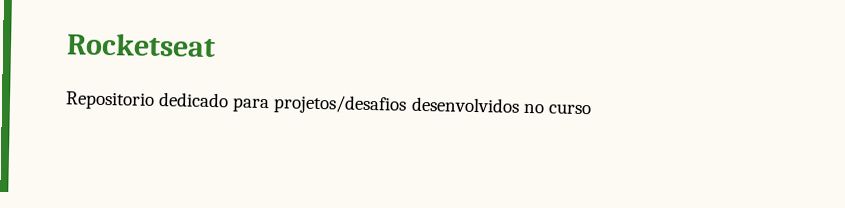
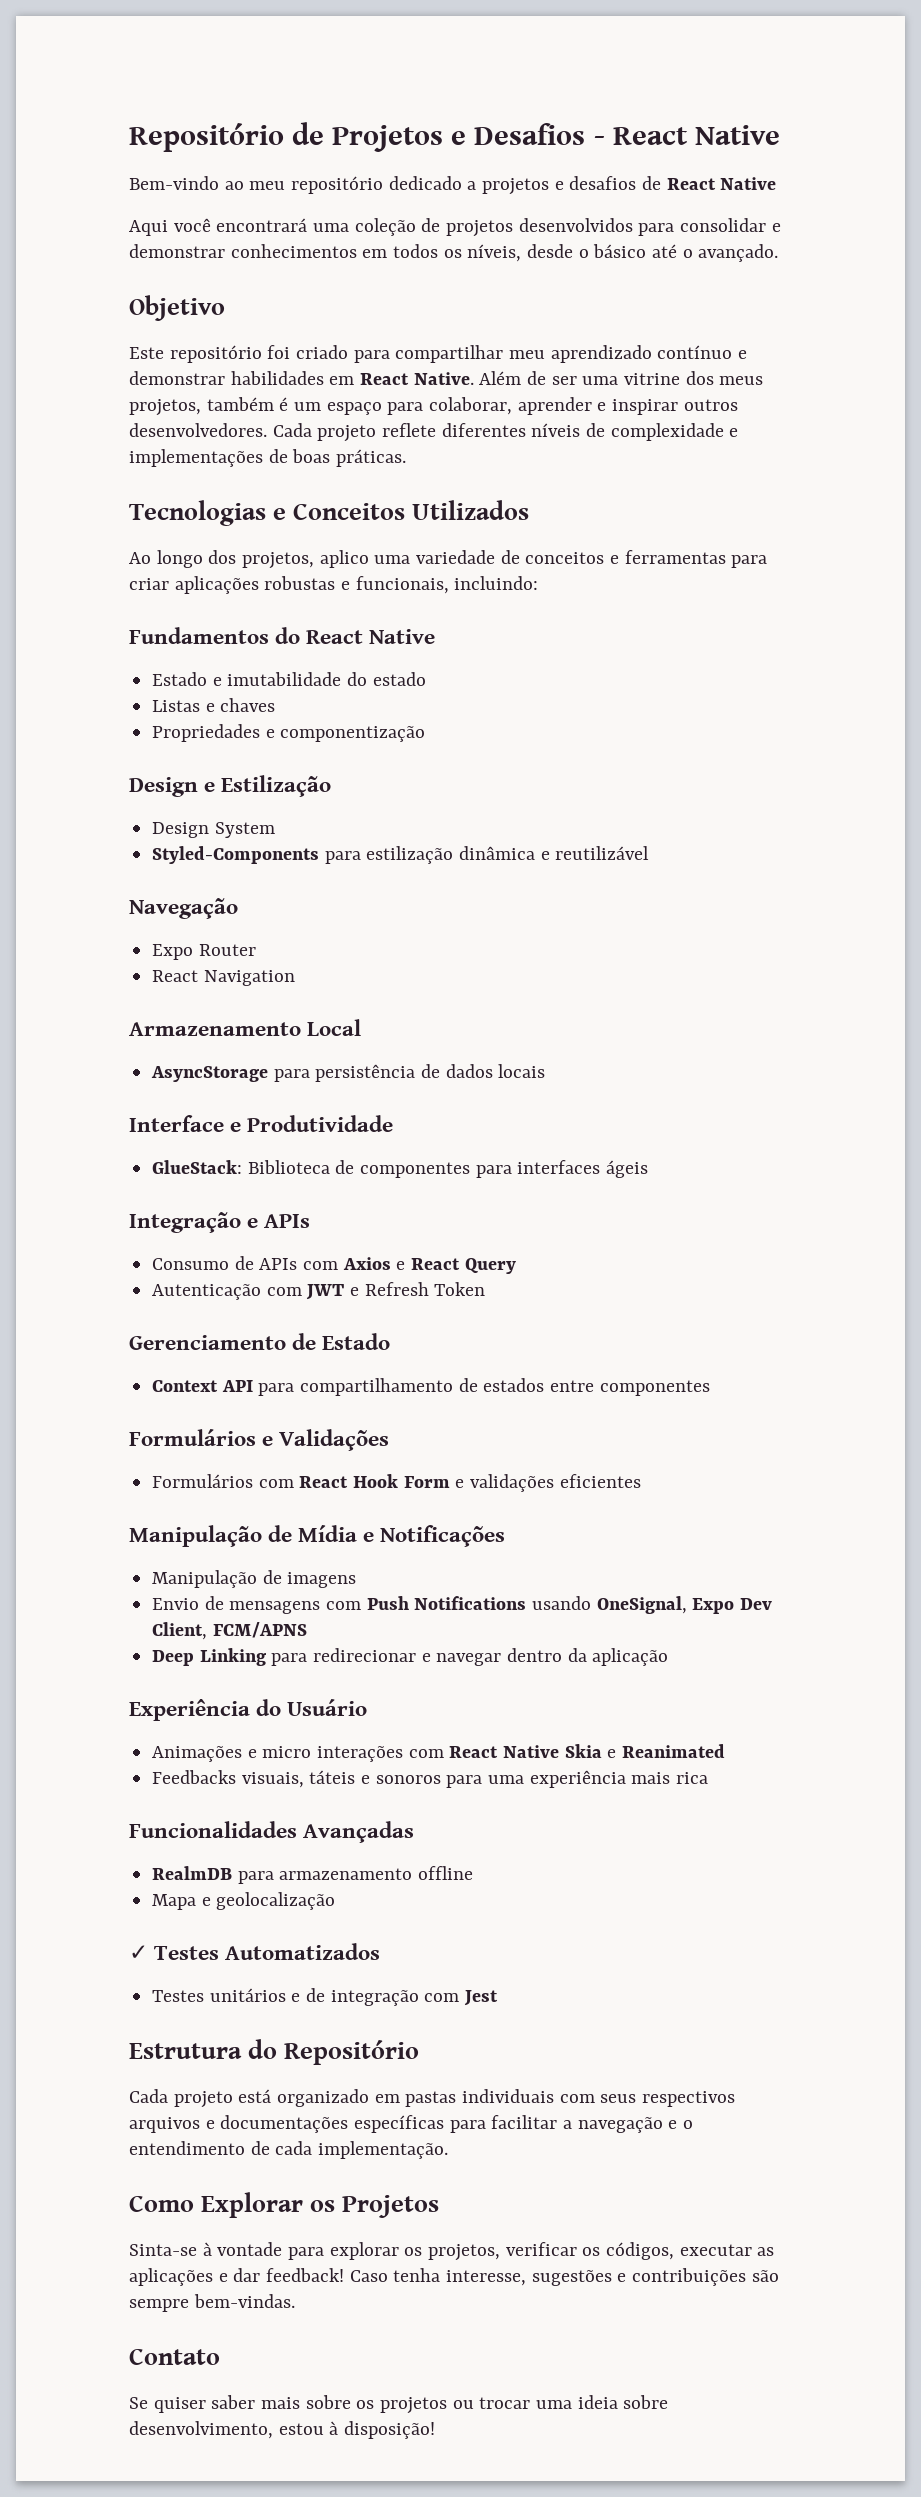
- Rocketseat
- Repositorio dedicado para projetos/desafios desenvolvidos no curso
+ Repositório de Projetos e Desafios - React Native
+ Bem-vindo ao meu repositório dedicado a projetos e desafios de React Native
+ Aqui você encontrará uma coleção de projetos desenvolvidos para consolidar e demonstrar conhecimentos em todos os níveis, desde o básico até o avançado.
+ Objetivo
+ Este repositório foi criado para compartilhar meu aprendizado contínuo e demonstrar habilidades em React Native. Além de ser uma vitrine dos meus projetos, também é um espaço para colaborar, aprender e inspirar outros desenvolvedores. Cada projeto reflete diferentes níveis de complexidade e implementações de boas práticas.
+ Tecnologias e Conceitos Utilizados
+ Ao longo dos projetos, aplico uma variedade de conceitos e ferramentas para criar aplicações robustas e funcionais, incluindo:
+ Fundamentos do React Native
+ Estado e imutabilidade do estado
+ Listas e chaves
+ Propriedades e componentização
+ Design e Estilização
+ Design System
+ Styled-Components para estilização dinâmica e reutilizável
+ Navegação
+ Expo Router
+ React Navigation
+ Armazenamento Local
+ AsyncStorage para persistência de dados locais
+ Interface e Produtividade
+ GlueStack: Biblioteca de componentes para interfaces ágeis
+ Integração e APIs
+ Consumo de APIs com Axios e React Query
+ Autenticação com JWT e Refresh Token
+ Gerenciamento de Estado
+ Context API para compartilhamento de estados entre componentes
+ Formulários e Validações
+ Formulários com React Hook Form e validações eficientes
+ Manipulação de Mídia e Notificações
+ Manipulação de imagens
+ Envio de mensagens com Push Notifications usando OneSignal, Expo Dev Client, FCM/APNS
+ Deep Linking para redirecionar e navegar dentro da aplicação
+ Experiência do Usuário
+ Animações e micro interações com React Native Skia e Reanimated
+ Feedbacks visuais, táteis e sonoros para uma experiência mais rica
+ Funcionalidades Avançadas
+ RealmDB para armazenamento offline
+ Mapa e geolocalização
+ ✓ Testes Automatizados
+ Testes unitários e de integração com Jest
+ Estrutura do Repositório
+ Cada projeto está organizado em pastas individuais com seus respectivos arquivos e documentações específicas para facilitar a navegação e o entendimento de cada implementação.
+ Como Explorar os Projetos
+ Sinta-se à vontade para explorar os projetos, verificar os códigos, executar as aplicações e dar feedback! Caso tenha interesse, sugestões e contribuições são sempre bem-vindas.
+ Contato
+ Se quiser saber mais sobre os projetos ou trocar uma ideia sobre desenvolvimento, estou à disposição!

